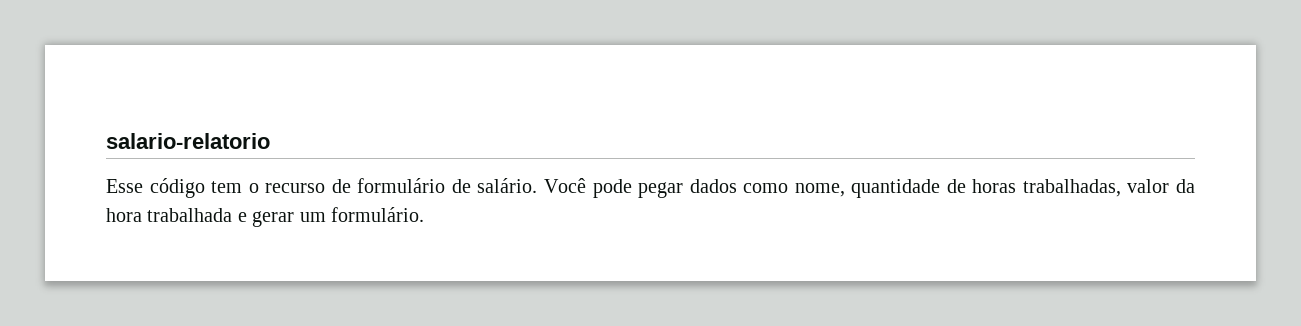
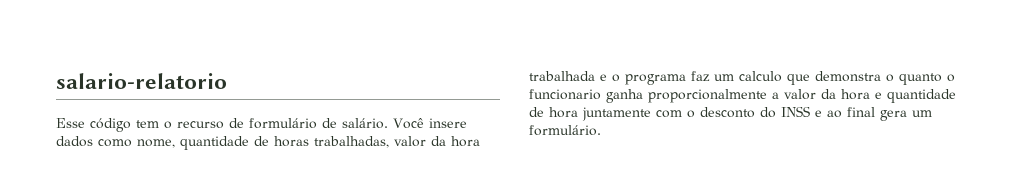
- Você pode pegar dados como nome, quantidade de horas trabalhadas, valor da hora trabalhada e gerar um formulário.
+ Você insere dados como nome, quantidade de horas trabalhadas, valor da hora trabalhada e o programa faz um calculo que demonstra o quanto o funcionario ganha proporcionalmente a valor da hora e quantidade de hora juntamente com o desconto do INSS e ao final gera um formulário.

